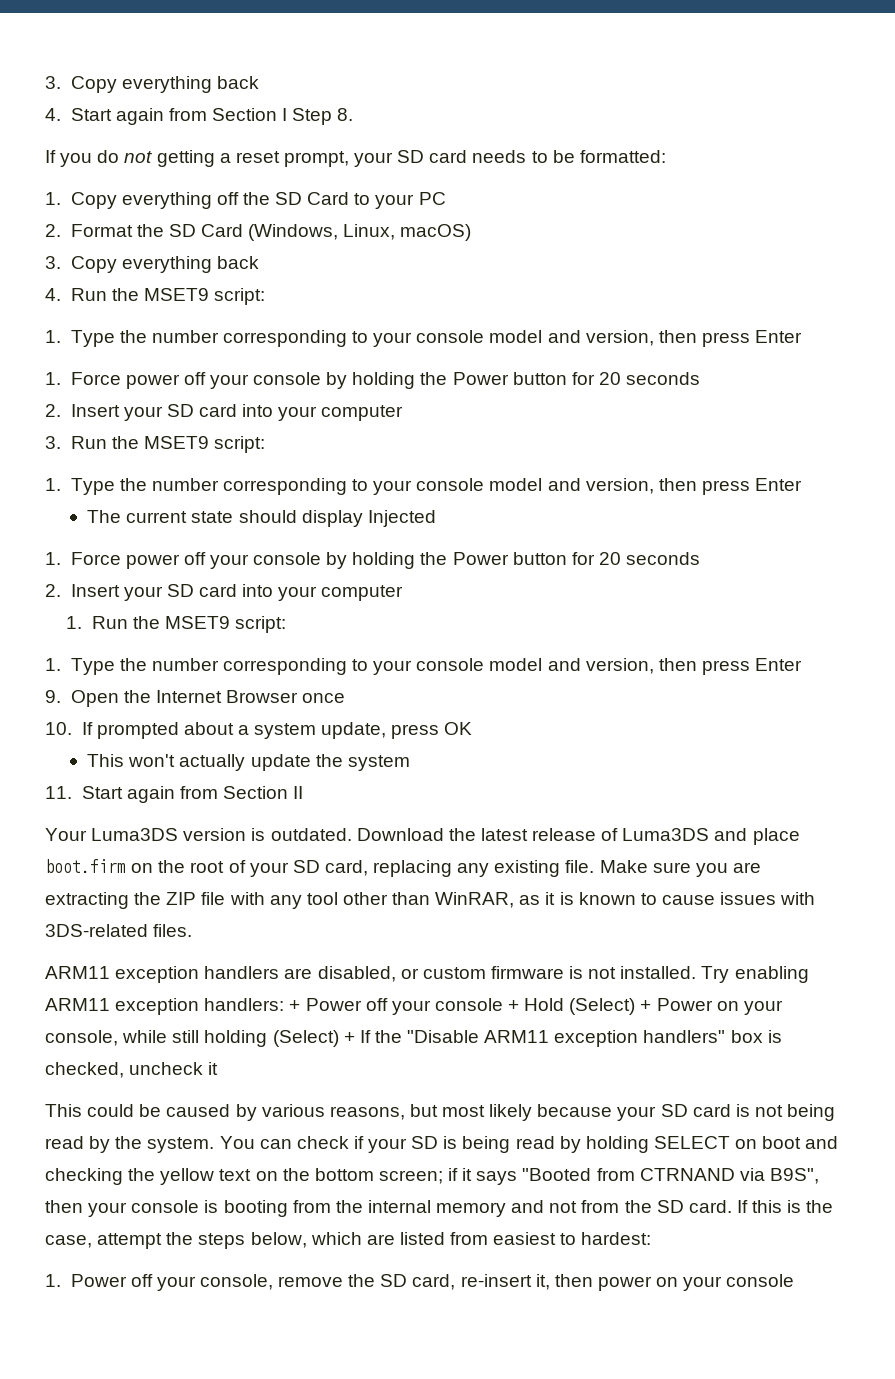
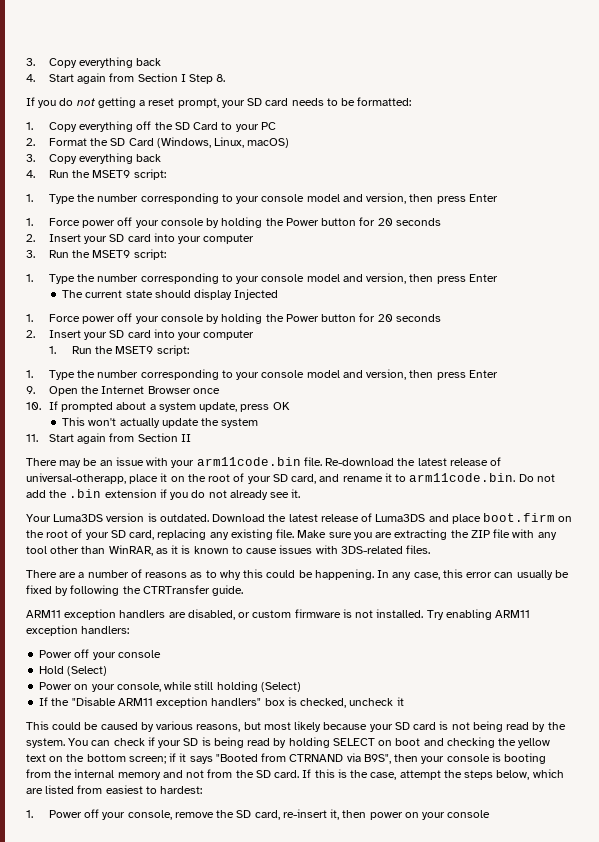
+ There may be an issue with your arm11code.bin file. Re-download the latest release of universal-otherapp, place it on the root of your SD card, and rename it to arm11code.bin. Do not add the .bin extension if you do not already see it.
+ There are a number of reasons as to why this could be happening. In any case, this error can usually be fixed by following the CTRTransfer guide.
- Try enabling ARM11 exception handlers: + Power off your console + Hold (Select) + Power on your console, while still holding (Select) + If the "Disable ARM11 exception handlers" box is checked, uncheck it
+ Try enabling ARM11 exception handlers:
+ Power off your console
+ Hold (Select)
+ Power on your console, while still holding (Select)
+ If the "Disable ARM11 exception handlers" box is checked, uncheck it

